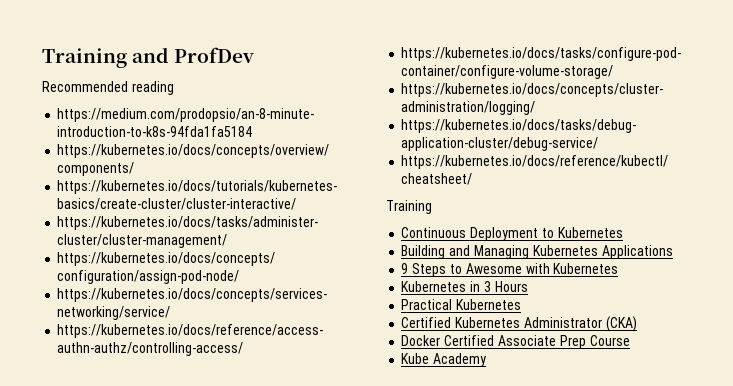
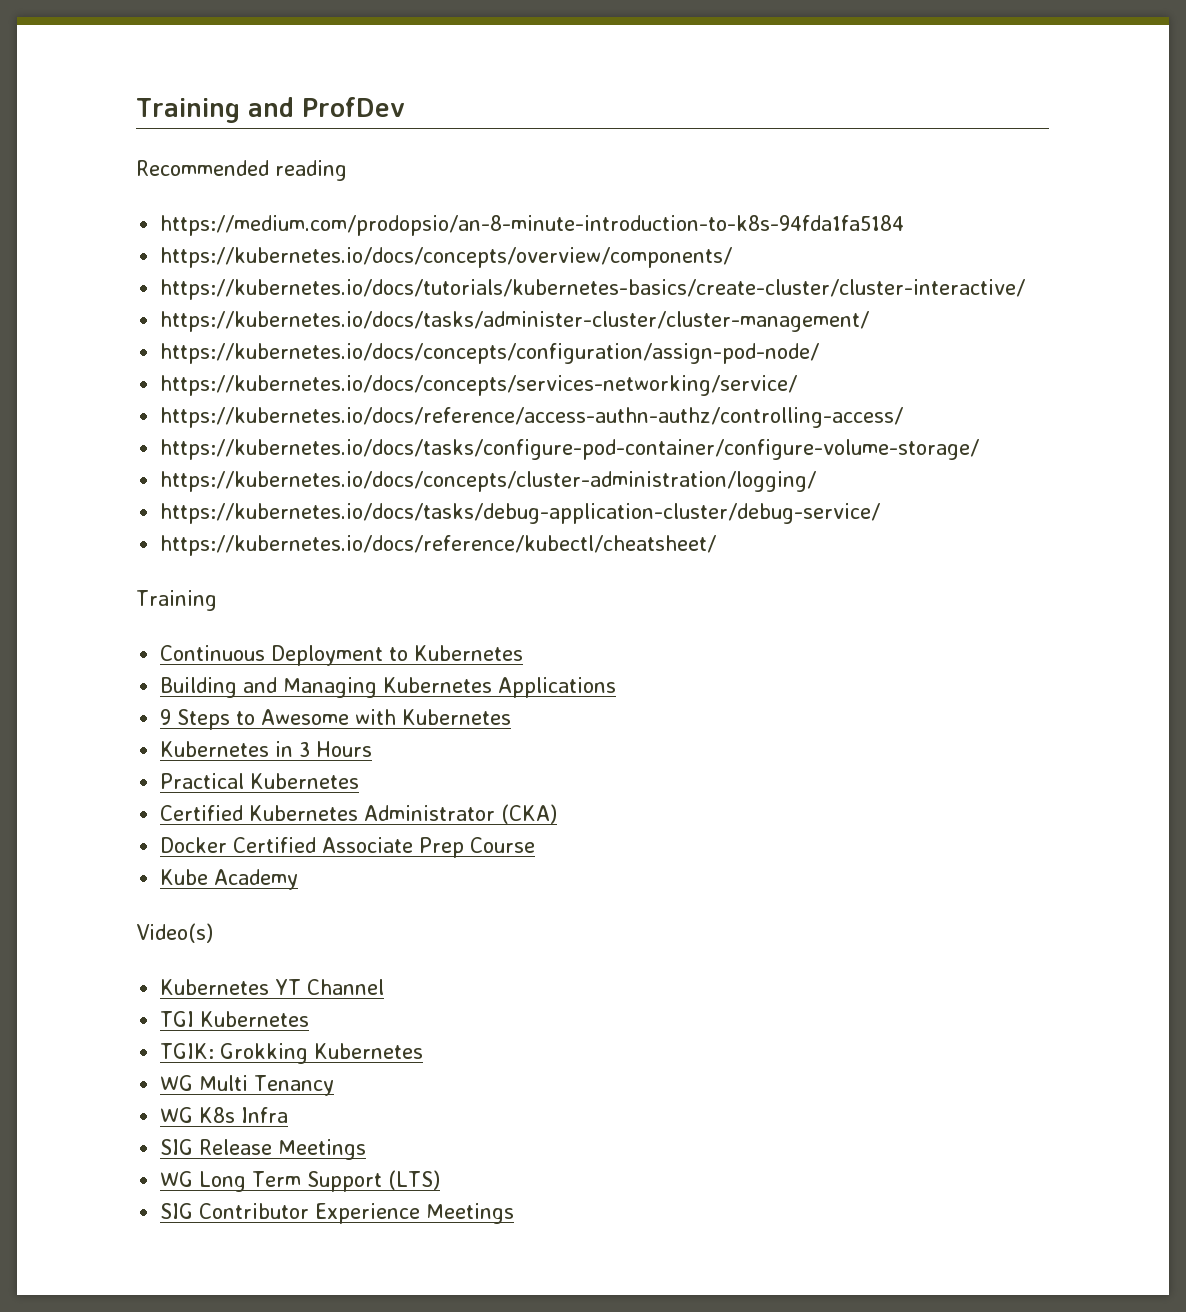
+ Video(s)
+ Kubernetes YT Channel
+ TGI Kubernetes
+ TGIK: Grokking Kubernetes
+ WG Multi Tenancy
+ WG K8s Infra
+ SIG Release Meetings
+ WG Long Term Support (LTS)
+ SIG Contributor Experience Meetings

